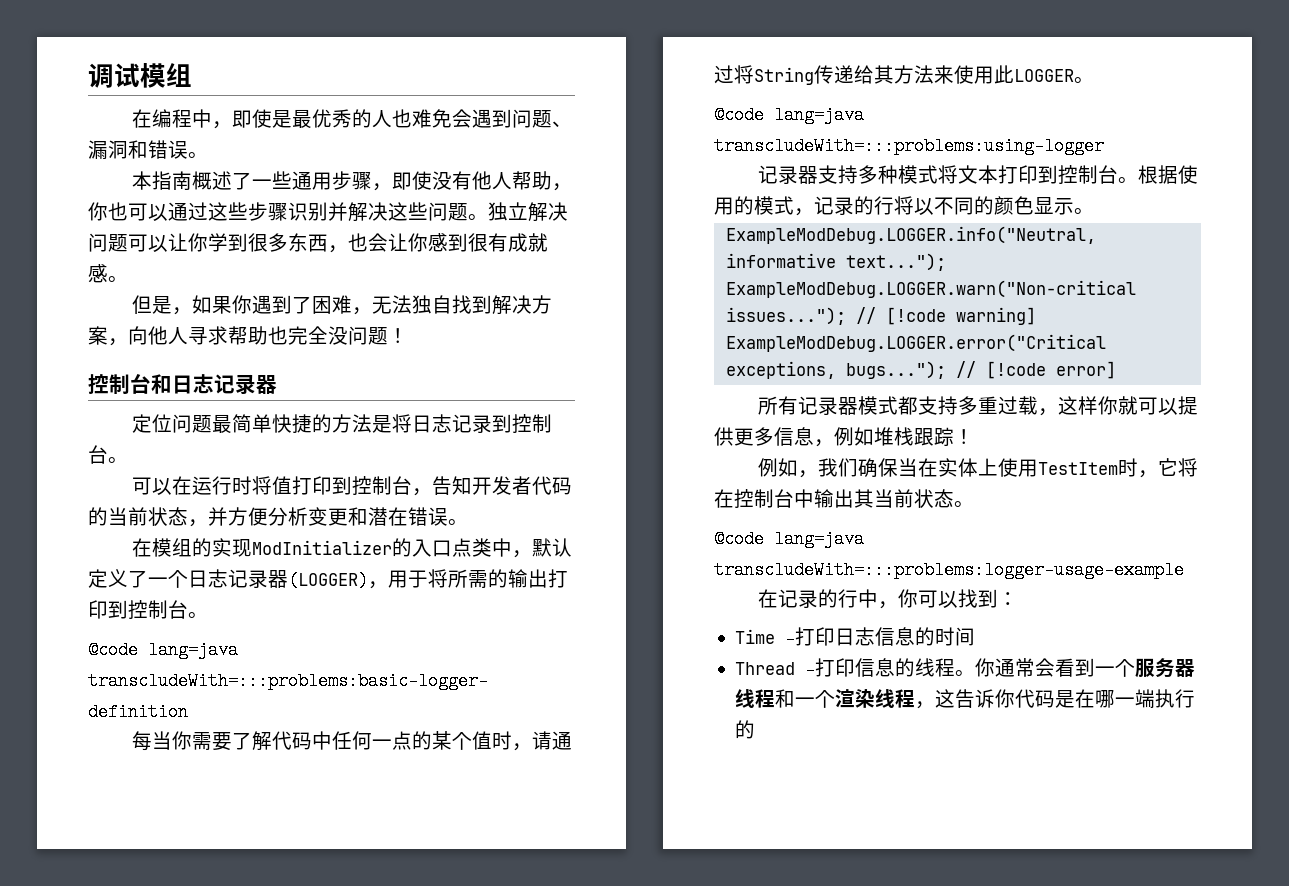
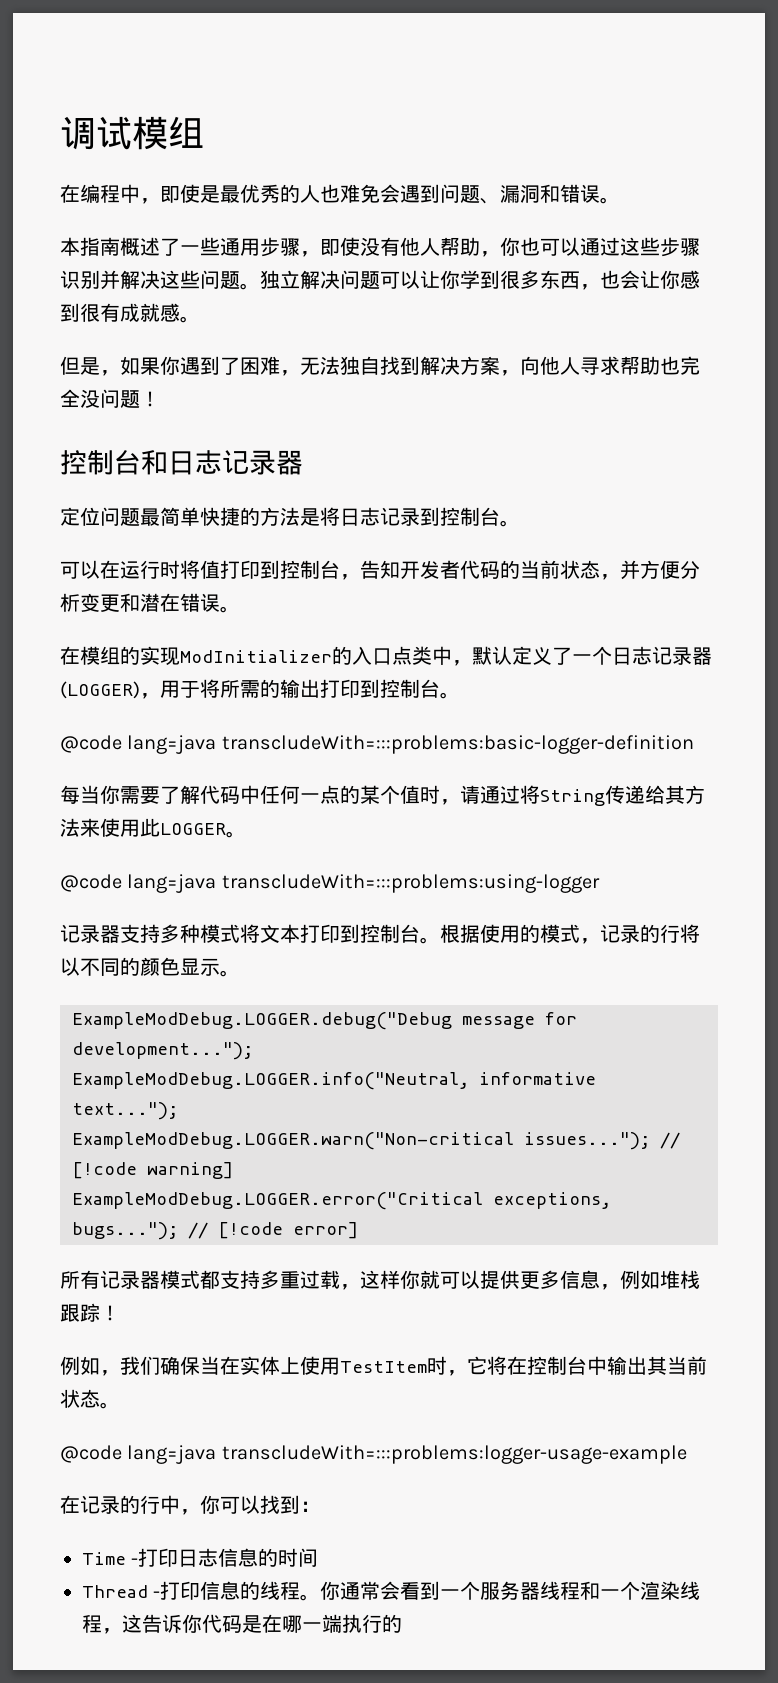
+ ExampleModDebug.LOGGER.debug("Debug message for development...");

